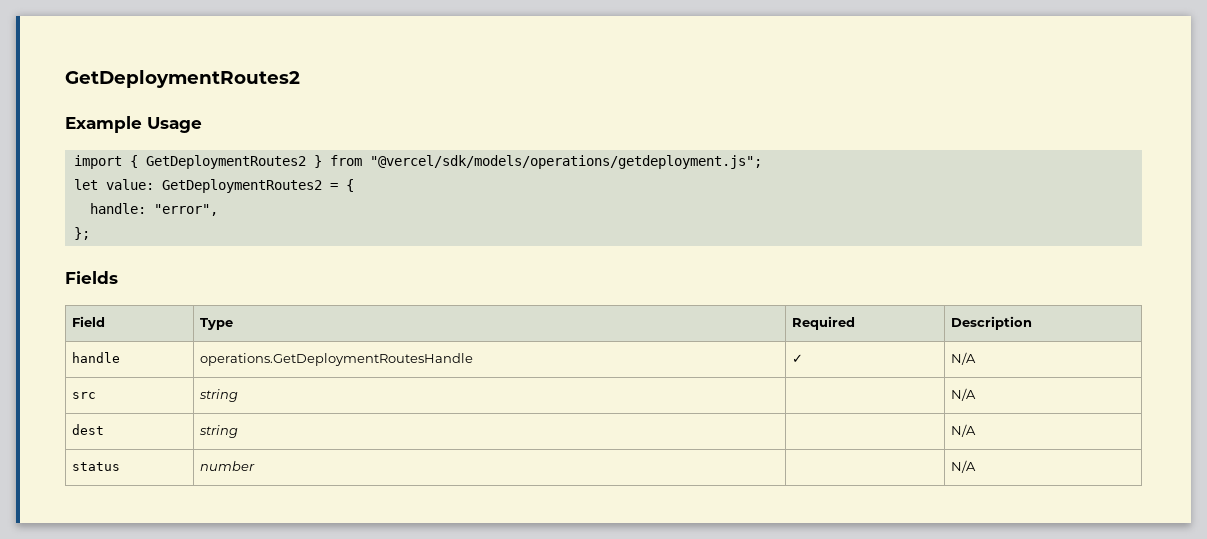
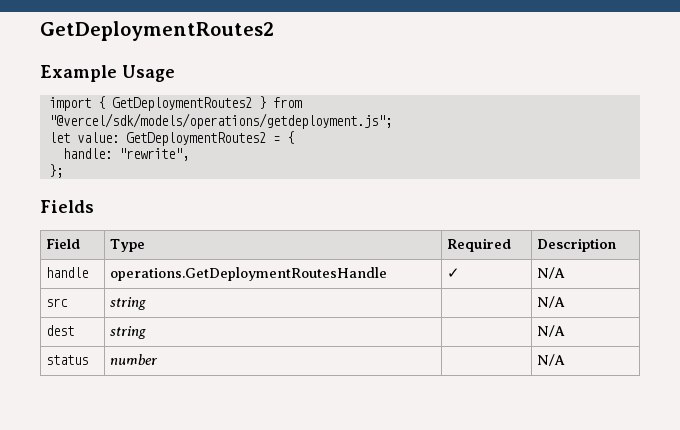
- handle: "error",
+ handle: "rewrite",

